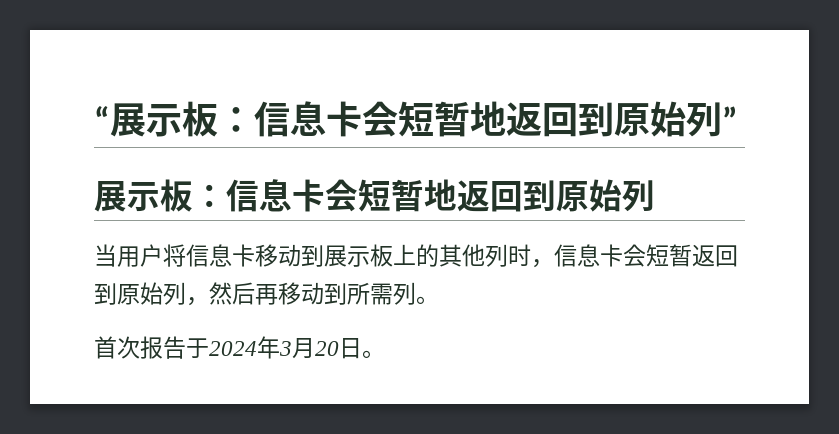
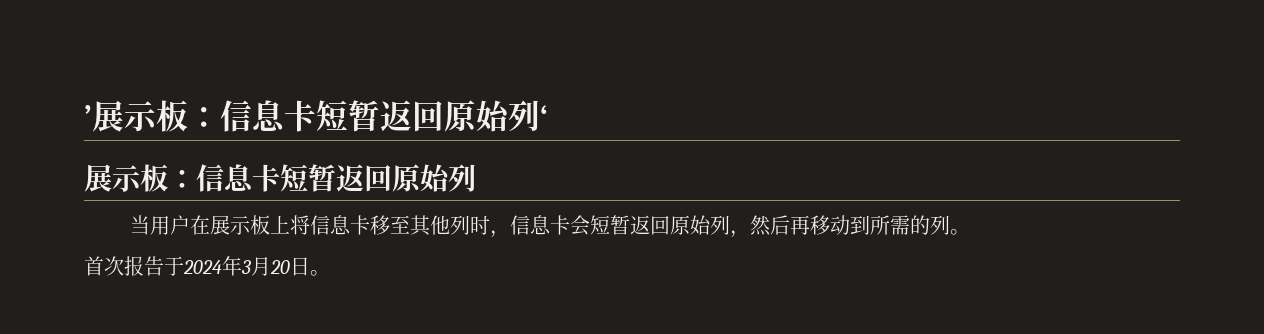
- “展示板：信息卡会短暂地返回到原始列”
- 展示板：信息卡会短暂地返回到原始列
+ ’展示板：信息卡短暂返回原始列‘
+ 展示板：信息卡短暂返回原始列
- 当用户将信息卡移动到展示板上的其他列时，信息卡会短暂返回到原始列，然后再移动到所需列。
+ 当用户在展示板上将信息卡移至其他列时，信息卡会短暂返回原始列，然后再移动到所需的列。

